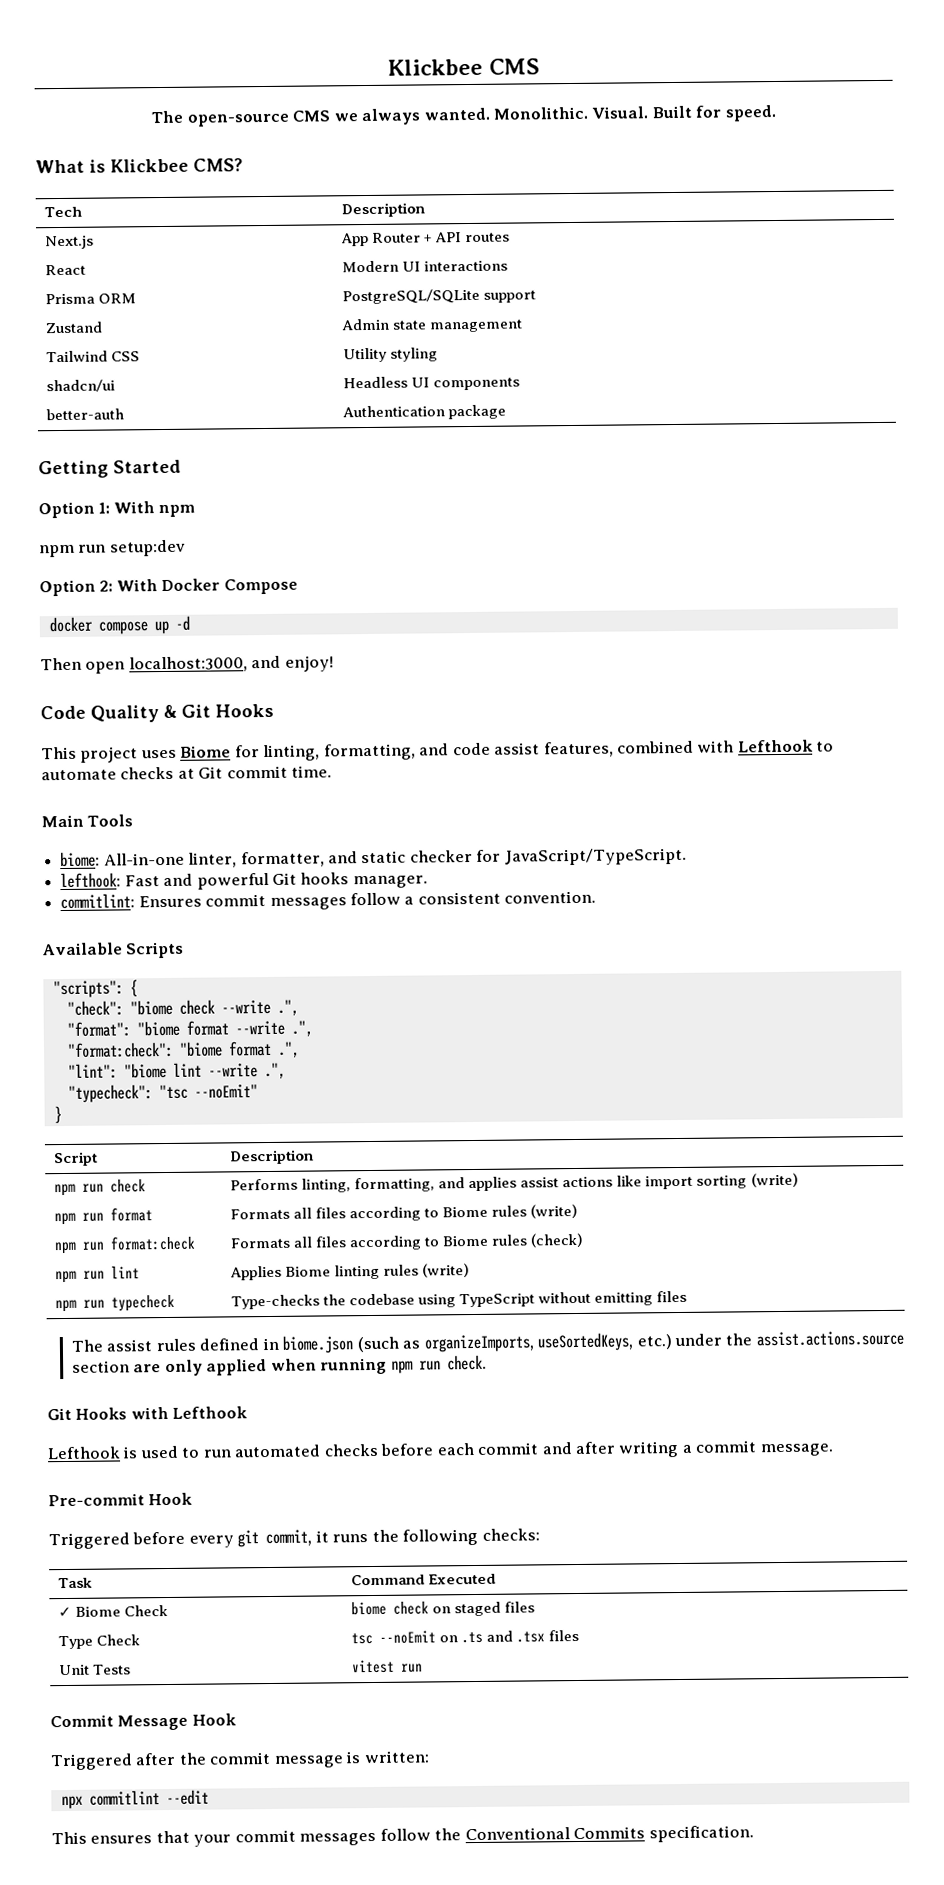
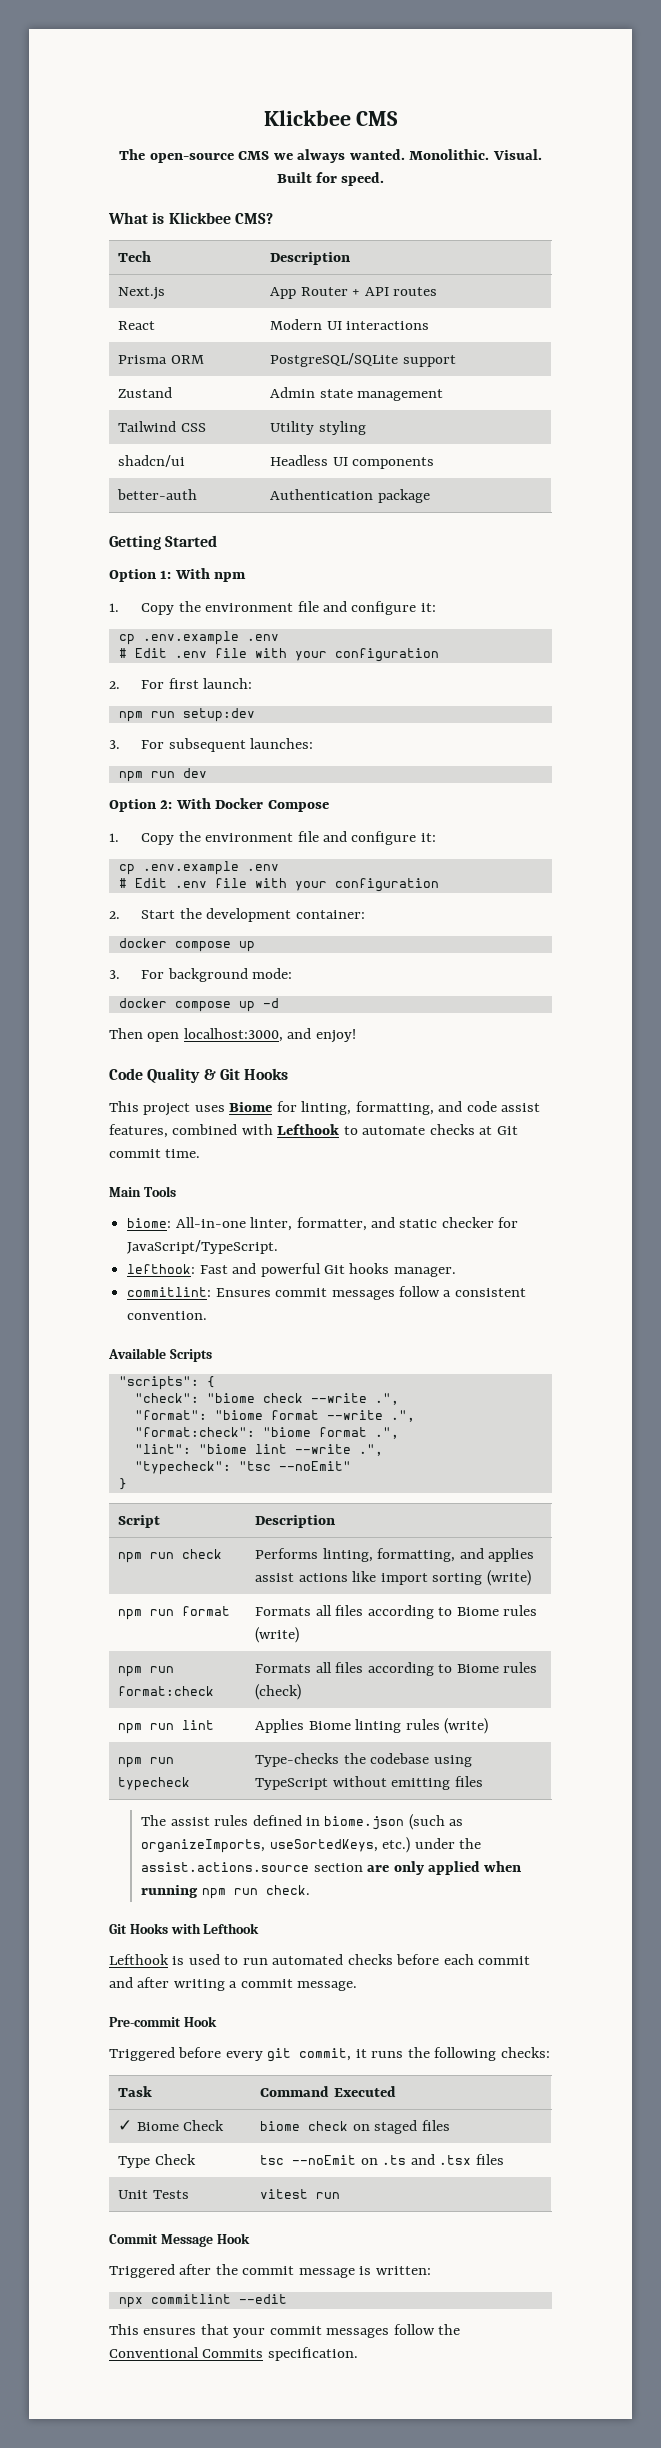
  Option 1: With npm
+ 1. Copy the environment file and configure it:
+ cp .env.example .env
+ # Edit .env file with your configuration
+ 2. For first launch:
  npm run setup:dev
+ 3. For subsequent launches:
+ npm run dev
  Option 2: With Docker Compose
+ 1. Copy the environment file and configure it:
+ cp .env.example .env
+ # Edit .env file with your configuration
+ 2. Start the development container:
+ docker compose up
+ 3. For background mode:

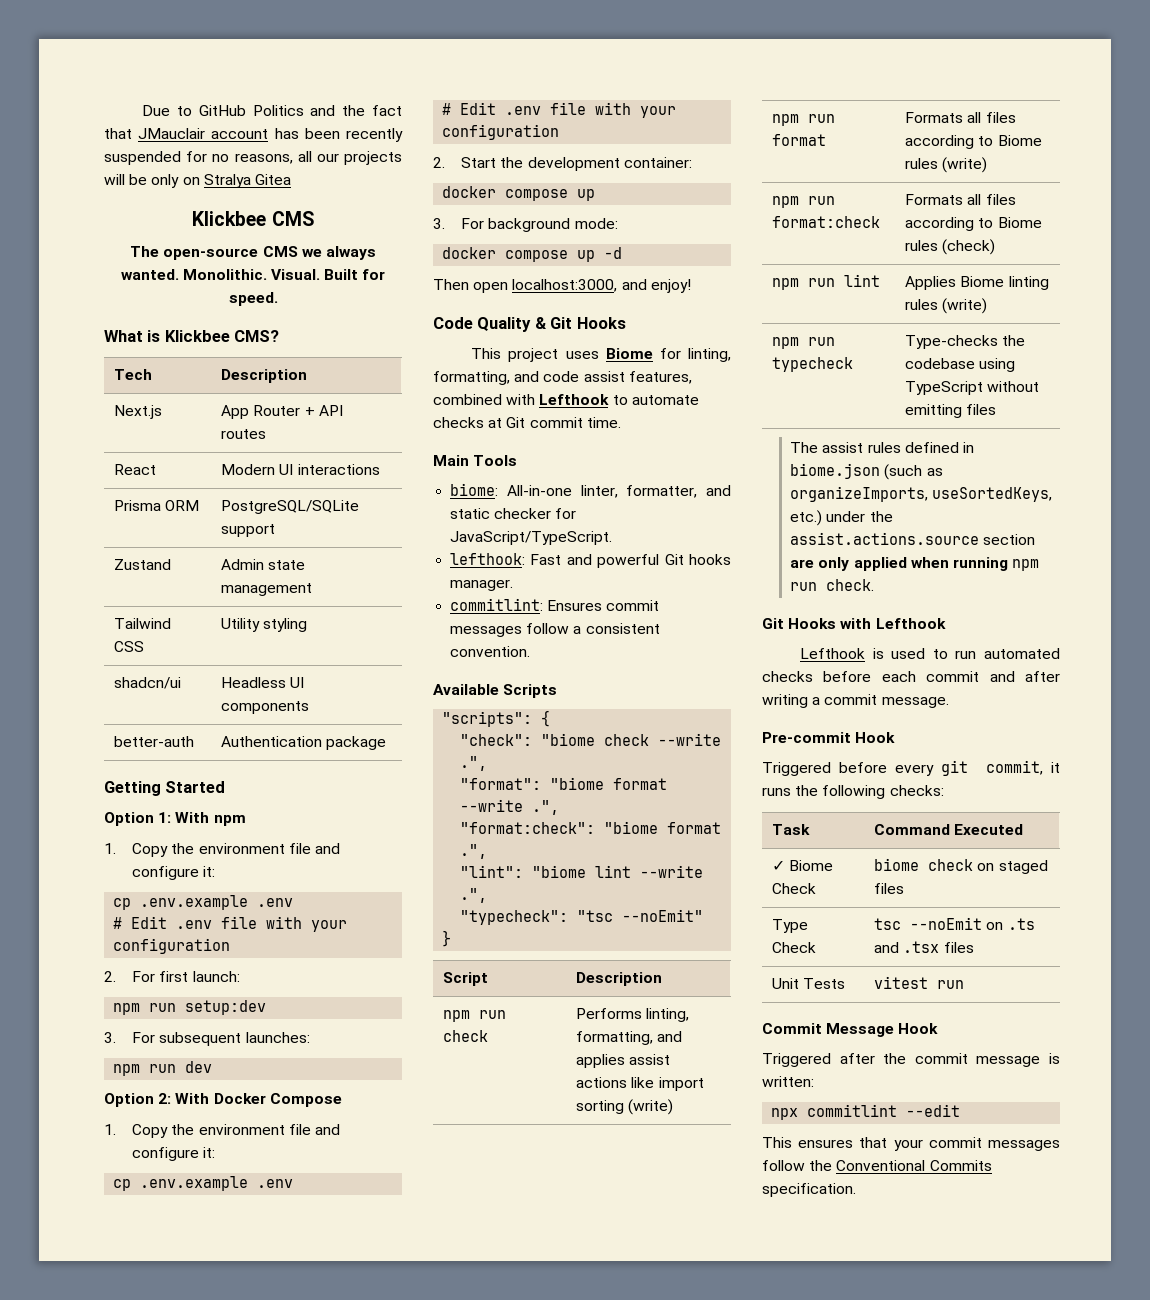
+ Due to GitHub Politics and the fact that JMauclair account has been recently suspended for no reasons, all our projects will be only on Stralya Gitea

